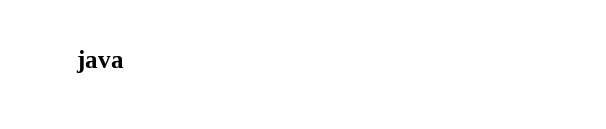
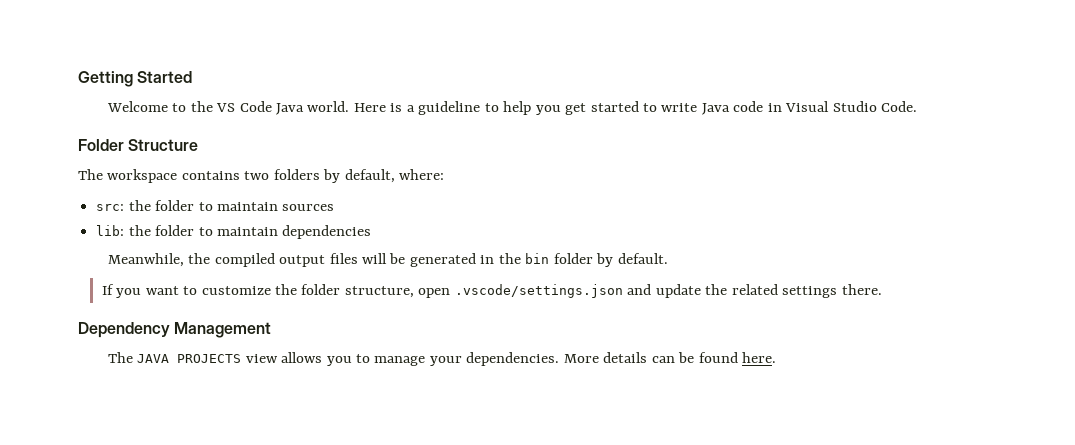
- java
+ Getting Started
+ Welcome to the VS Code Java world. Here is a guideline to help you get started to write Java code in Visual Studio Code.
+ Folder Structure
+ The workspace contains two folders by default, where:
+ src: the folder to maintain sources
+ lib: the folder to maintain dependencies
+ Meanwhile, the compiled output files will be generated in the bin folder by default.
+ If you want to customize the folder structure, open .vscode/settings.json and update the related settings there.
+ Dependency Management
+ The JAVA PROJECTS view allows you to manage your dependencies. More details can be found here.

